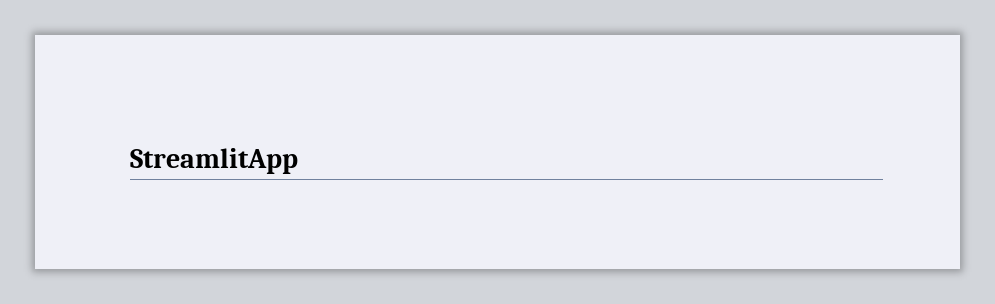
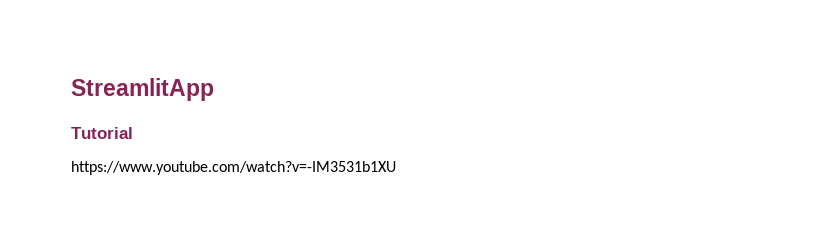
+ Tutorial
+ https://www.youtube.com/watch?v=-IM3531b1XU

